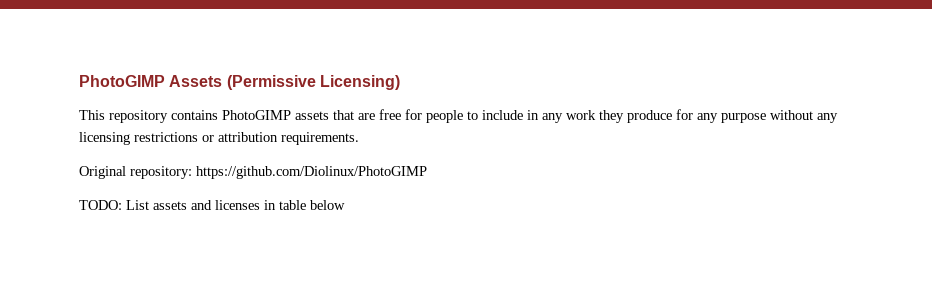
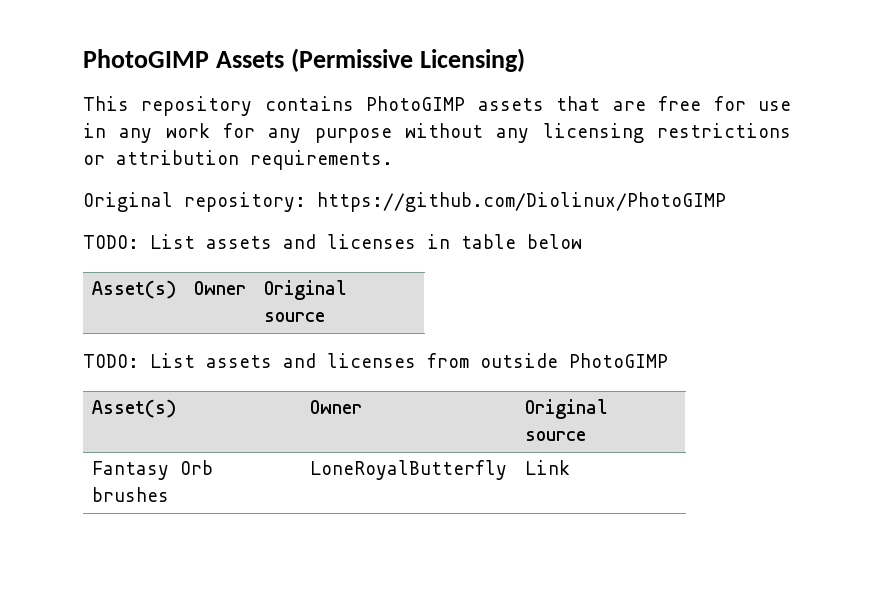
- This repository contains PhotoGIMP assets that are free for people to include in any work they produce for any purpose without any licensing restrictions or attribution requirements.
+ This repository contains PhotoGIMP assets that are free for use in any work for any purpose without any licensing restrictions or attribution requirements.
  TODO: List assets and licenses in table below
+ Asset(s) | Owner | Original source
+ TODO: List assets and licenses from outside PhotoGIMP
+ Asset(s) | Owner | Original source
+ Fantasy Orb brushes | LoneRoyalButterfly | Link

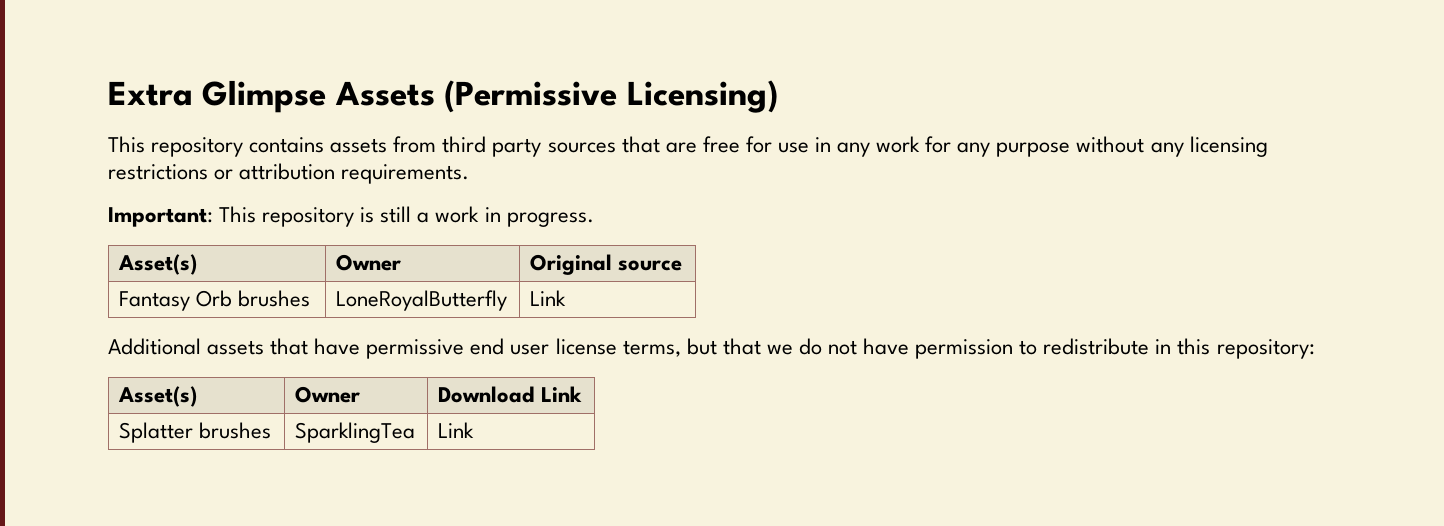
- PhotoGIMP Assets (Permissive Licensing)
+ Extra Glimpse Assets (Permissive Licensing)
- This repository contains PhotoGIMP assets that are free for use in any work for any purpose without any licensing restrictions or attribution requirements.
+ This repository contains assets from third party sources that are free for use in any work for any purpose without any licensing restrictions or attribution requirements.
- Original repository: https://github.com/Diolinux/PhotoGIMP
- TODO: List assets and licenses in table below
- Asset(s) | Owner | Original source
- TODO: List assets and licenses from outside PhotoGIMP
+ Important: This repository is still a work in progress.
+ Additional assets that have permissive end user license terms, but that we do not have permission to redistribute in this repository:
+ Asset(s) | Owner | Download Link
+ Splatter brushes | SparklingTea | Link

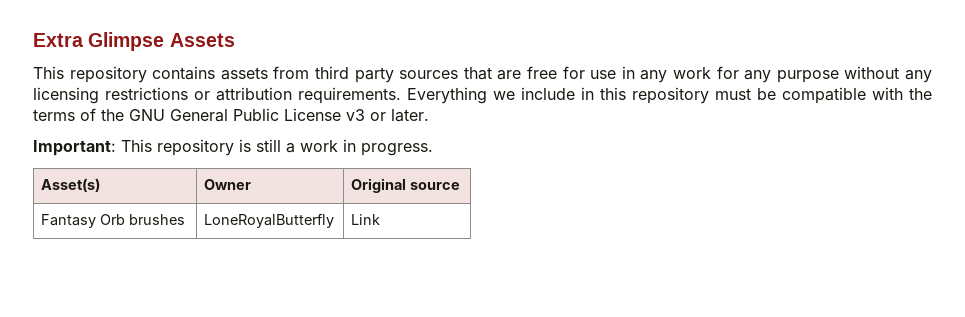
- Extra Glimpse Assets (Permissive Licensing)
+ Extra Glimpse Assets
+ Everything we include in this repository must be compatible with the terms of the GNU General Public License v3 or later.
- Additional assets that have permissive end user license terms, but that we do not have permission to redistribute in this repository:
- Asset(s) | Owner | Download Link
- Splatter brushes | SparklingTea | Link

